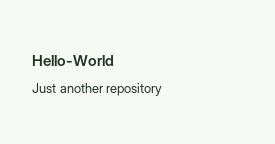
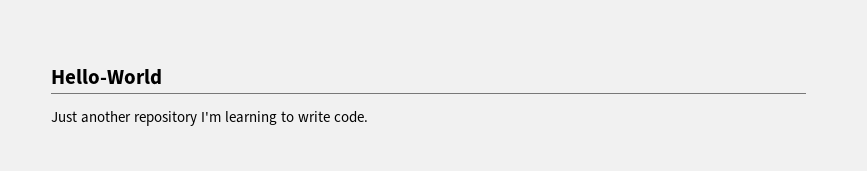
- Just another repository
+ Just another repository I'm learning to write code.

